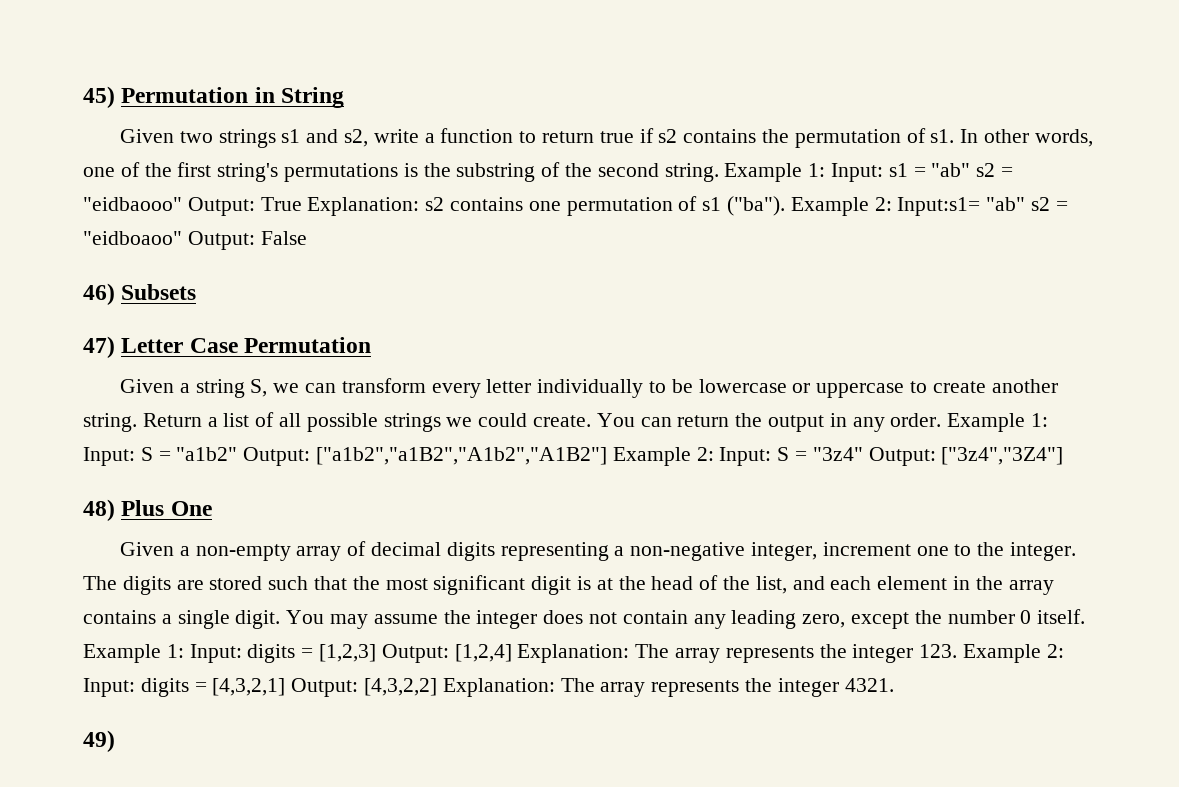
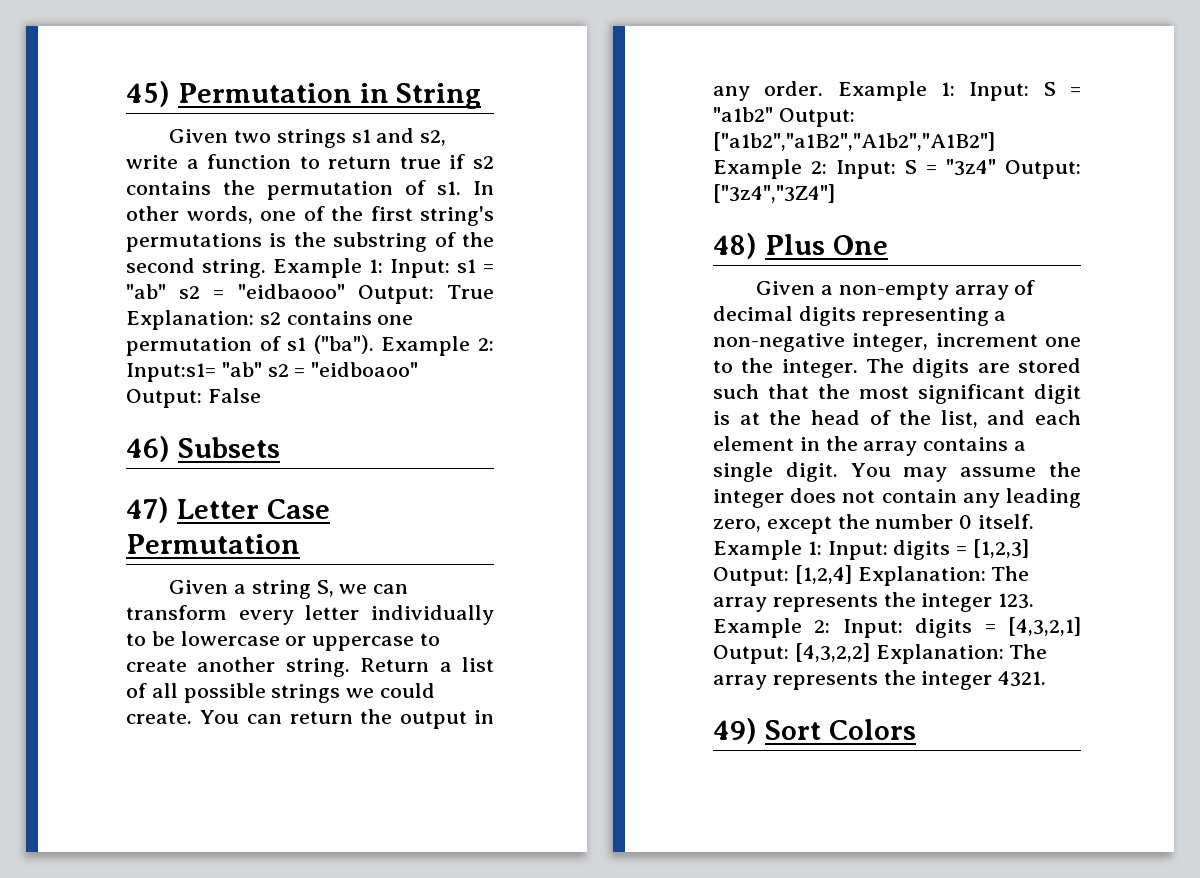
- 49)
+ 49) Sort Colors

